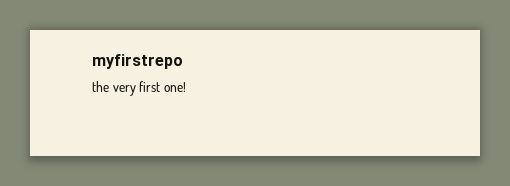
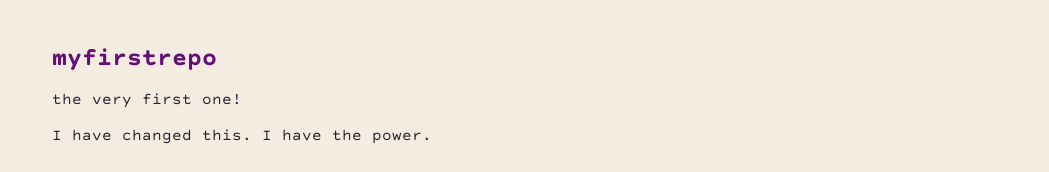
+ I have changed this. I have the power.

